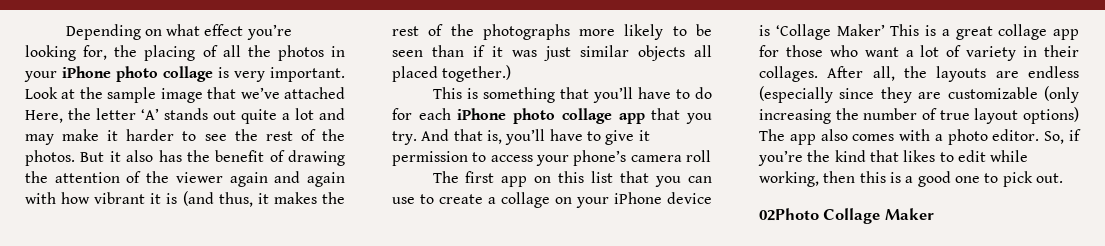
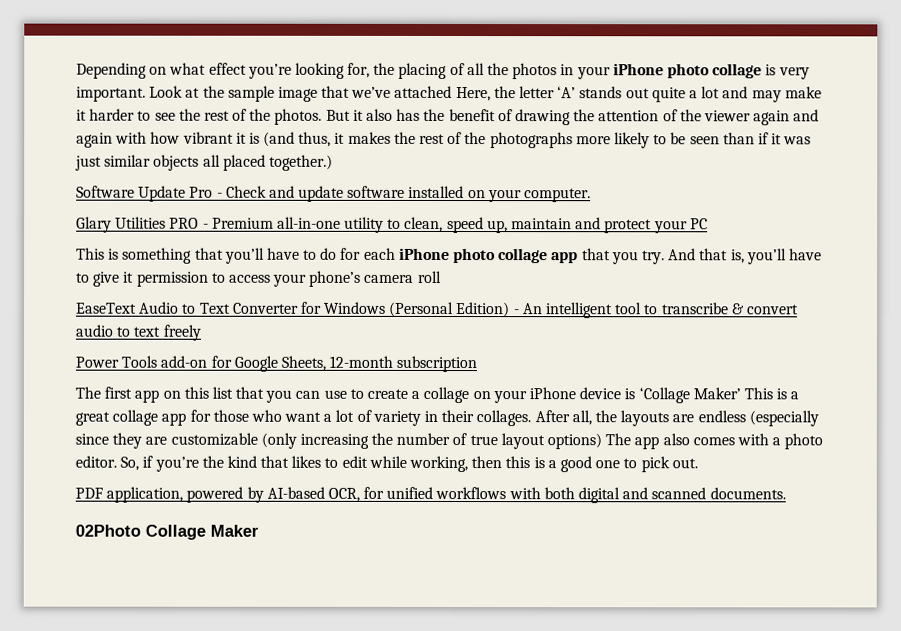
+ Software Update Pro - Check and update software installed on your computer.
+ Glary Utilities PRO - Premium all-in-one utility to clean, speed up, maintain and protect your PC
+ EaseText Audio to Text Converter for Windows (Personal Edition) - An intelligent tool to transcribe & convert audio to text freely
+ Power Tools add-on for Google Sheets, 12-month subscription
+ PDF application, powered by AI-based OCR, for unified workflows with both digital and scanned documents.

